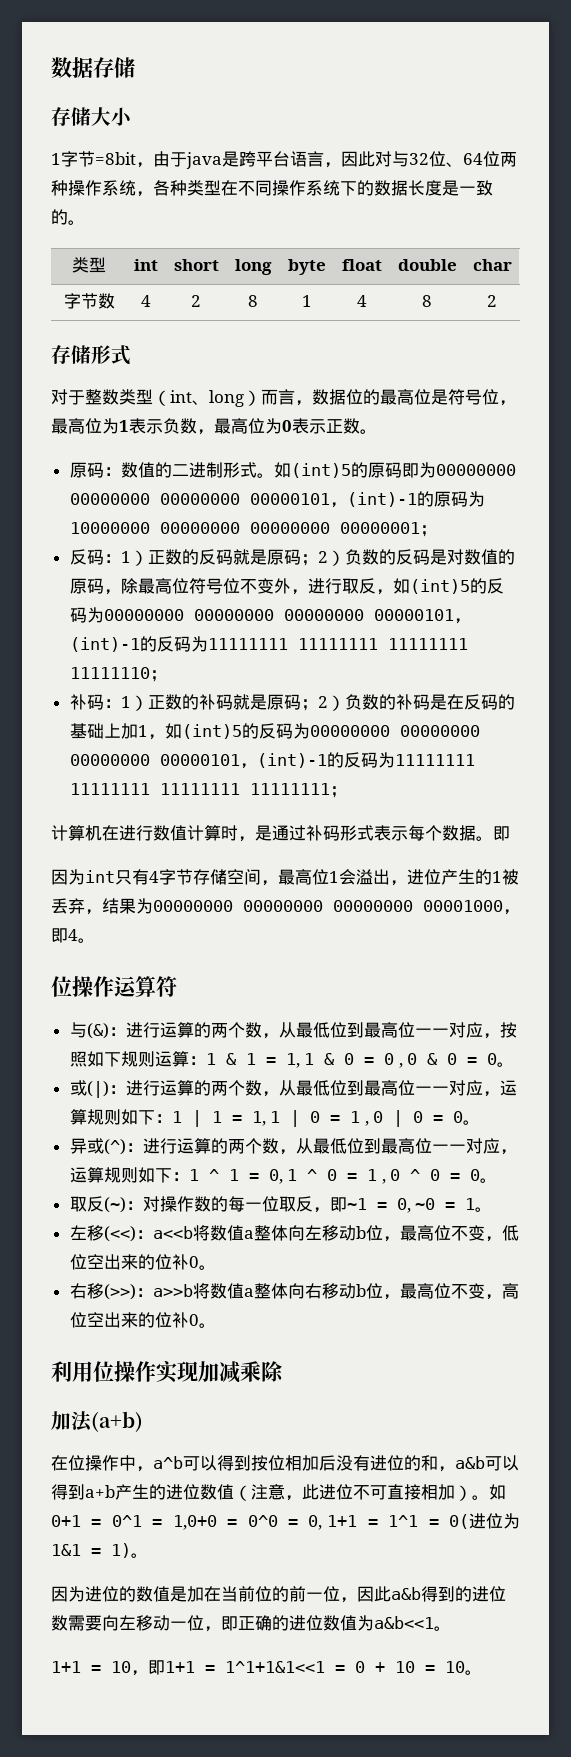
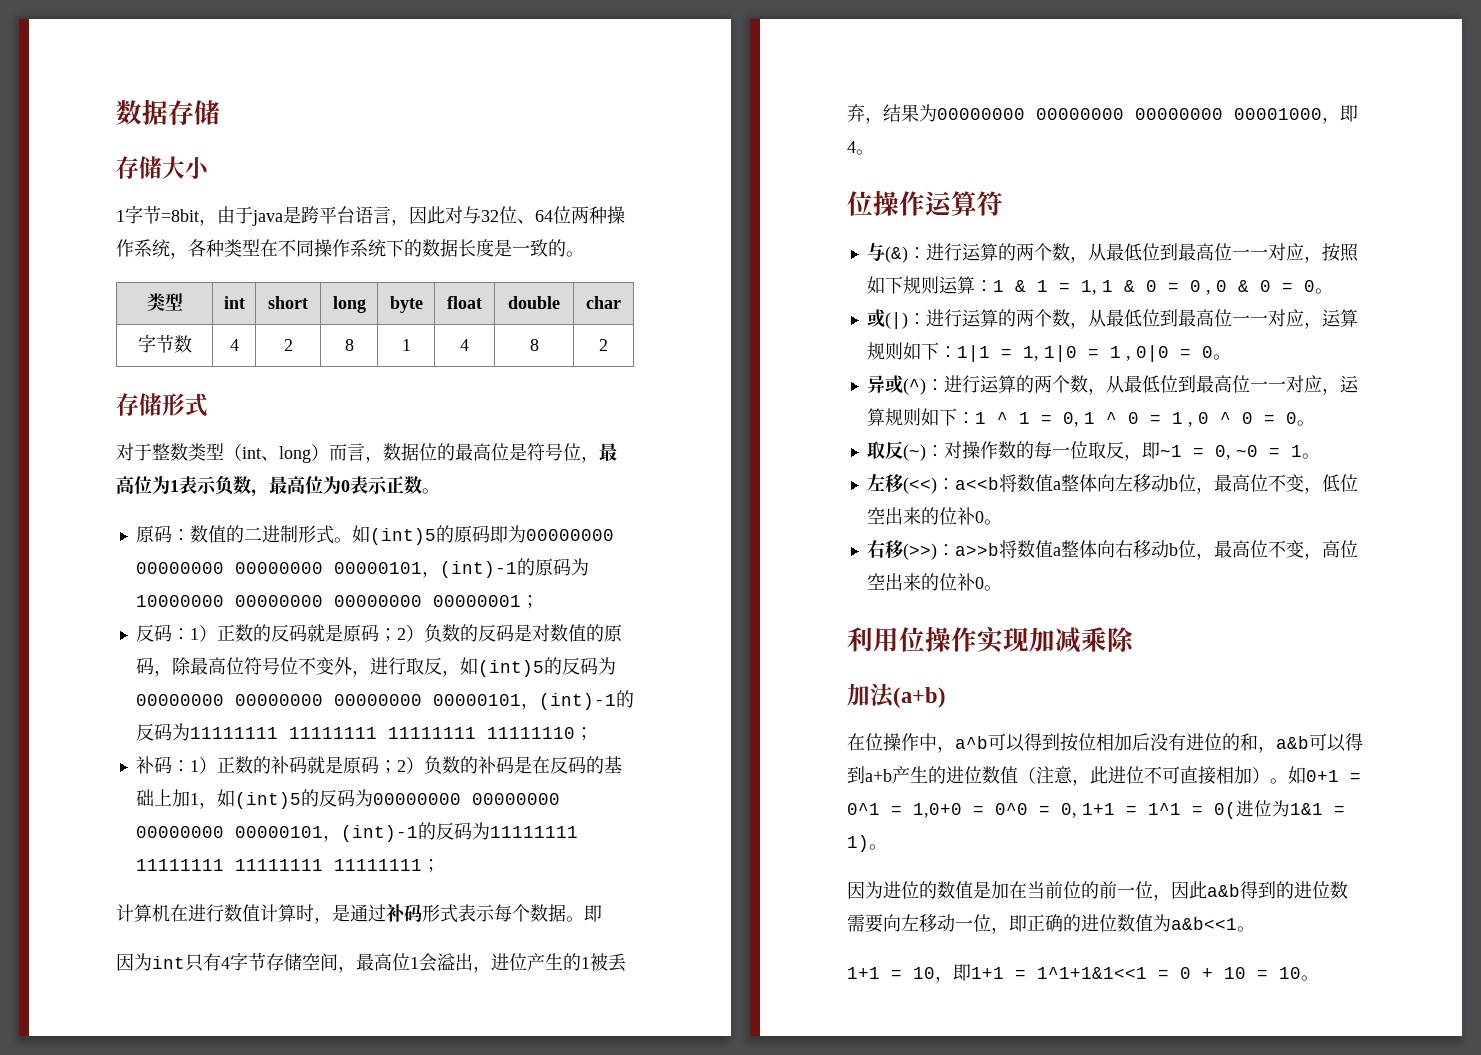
- 或(|)：进行运算的两个数，从最低位到最高位一一对应，运算规则如下：1 | 1 = 1, 1 | 0 = 1 , 0 | 0 = 0。
+ 或(|)：进行运算的两个数，从最低位到最高位一一对应，运算规则如下：1|1 = 1, 1|0 = 1 , 0|0 = 0。

